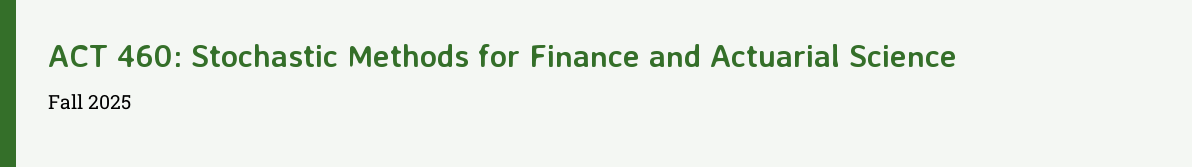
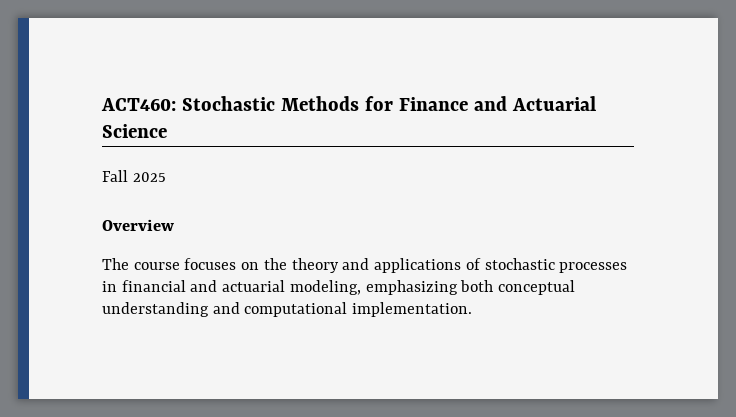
- ACT 460: Stochastic Methods for Finance and Actuarial Science
+ ACT460: Stochastic Methods for Finance and Actuarial Science
+ Overview
+ The course focuses on the theory and applications of stochastic processes in financial and actuarial modeling, emphasizing both conceptual understanding and computational implementation.

